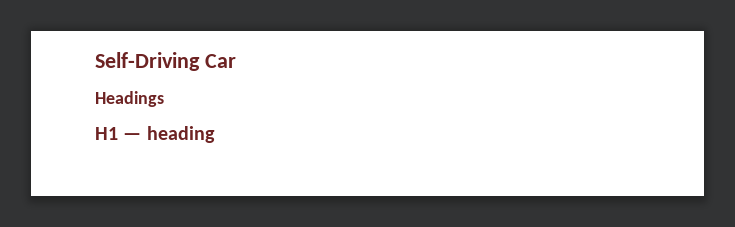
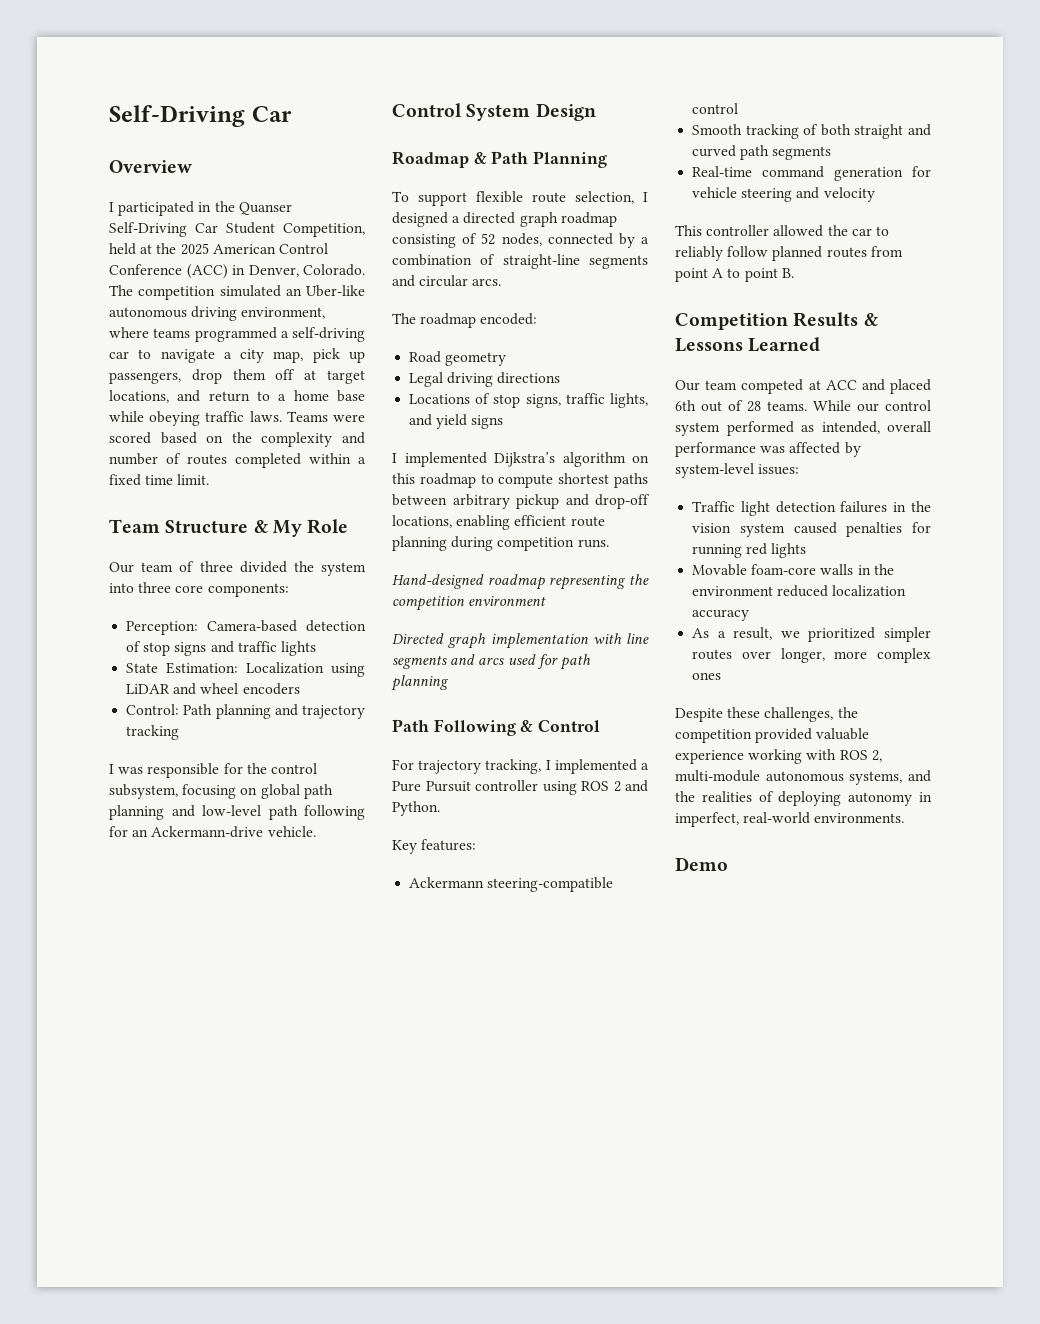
- Headings
- H1 — heading
+ Overview
+ I participated in the Quanser Self-Driving Car Student Competition, held at the 2025 American Control Conference (ACC) in Denver, Colorado. The competition simulated an Uber-like autonomous driving environment, where teams programmed a self-driving car to navigate a city map, pick up passengers, drop them off at target locations, and return to a home base while obeying traffic laws. Teams were scored based on the complexity and number of routes completed within a fixed time limit.
+ Team Structure & My Role
+ Our team of three divided the system into three core components:
+ Perception: Camera-based detection of stop signs and traffic lights
+ State Estimation: Localization using LiDAR and wheel encoders
+ Control: Path planning and trajectory tracking
+ I was responsible for the control subsystem, focusing on global path planning and low-level path following for an Ackermann-drive vehicle.
+ Control System Design
+ Roadmap & Path Planning
+ To support flexible route selection, I designed a directed graph roadmap consisting of 52 nodes, connected by a combination of straight-line segments and circular arcs.
+ The roadmap encoded:
+ Road geometry
+ Legal driving directions
+ Locations of stop signs, traffic lights, and yield signs
+ I implemented Dijkstra’s algorithm on this roadmap to compute shortest paths between arbitrary pickup and drop-off locations, enabling efficient route planning during competition runs.
+ Hand-designed roadmap representing the competition environment
+ Directed graph implementation with line segments and arcs used for path planning
+ Path Following & Control
+ For trajectory tracking, I implemented a Pure Pursuit controller using ROS 2 and Python.
+ Key features:
+ Ackermann steering-compatible control
+ Smooth tracking of both straight and curved path segments
+ Real-time command generation for vehicle steering and velocity
+ This controller allowed the car to reliably follow planned routes from point A to point B.
+ Competition Results & Lessons Learned
+ Our team competed at ACC and placed 6th out of 28 teams. While our control system performed as intended, overall performance was affected by system-level issues:
+ Traffic light detection failures in the vision system caused penalties for running red lights
+ Movable foam-core walls in the environment reduced localization accuracy
+ As a result, we prioritized simpler routes over longer, more complex ones
+ Despite these challenges, the competition provided valuable experience working with ROS 2, multi-module autonomous systems, and the realities of deploying autonomy in imperfect, real-world environments.
+ Demo

